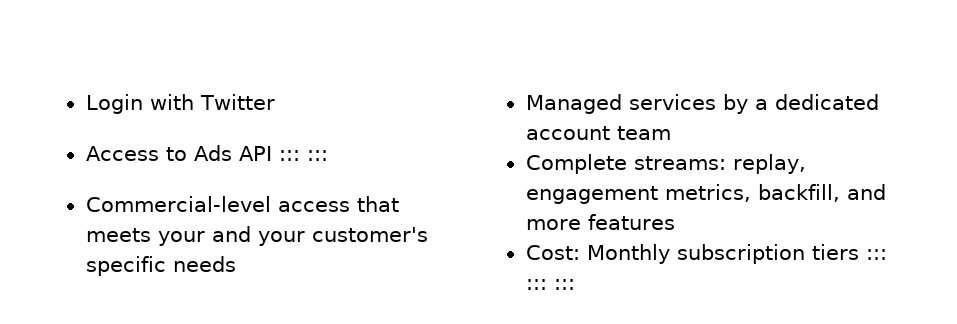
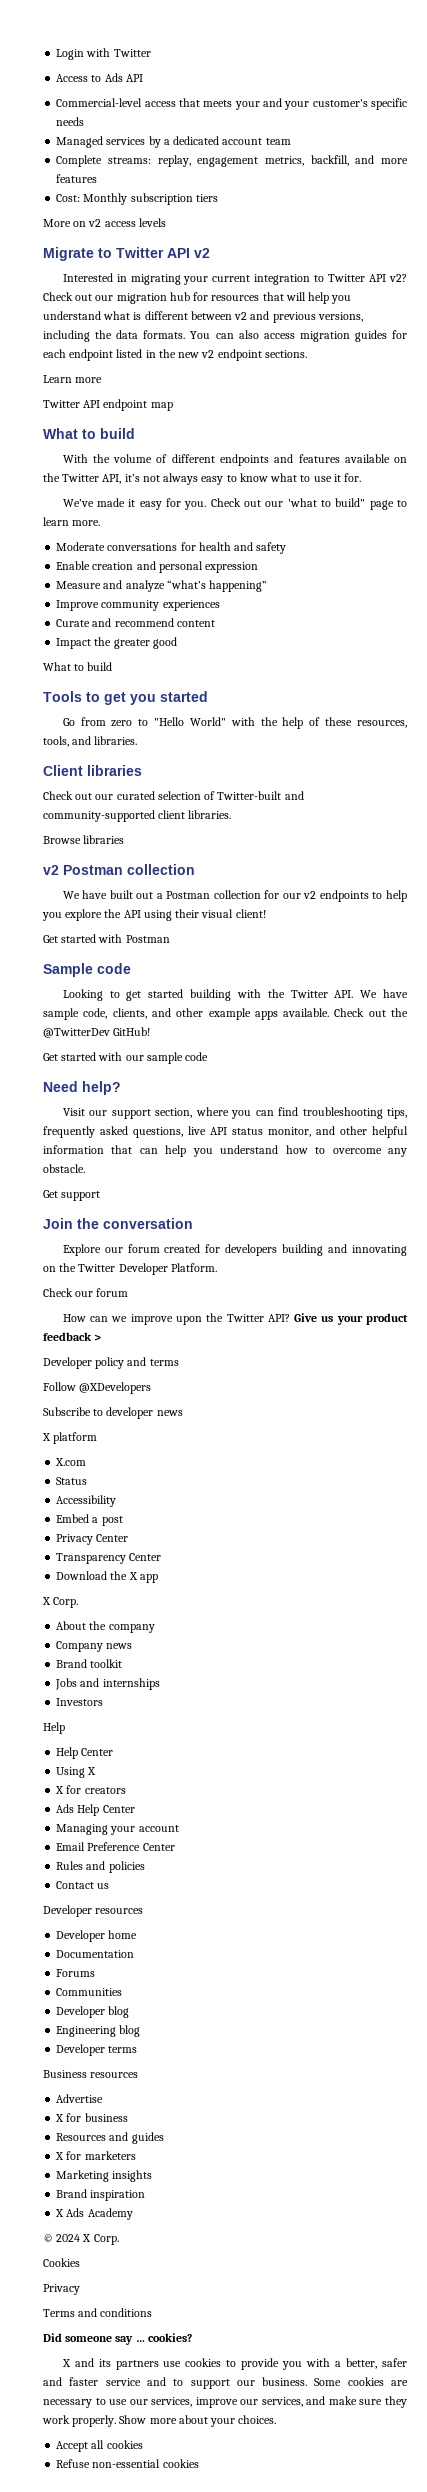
- Access to Ads API ::: :::
+ Access to Ads API
- Cost: Monthly subscription tiers ::: ::: :::
+ Cost: Monthly subscription tiers
+ More on v2 access levels
+ Migrate to Twitter API v2
+ Interested in migrating your current integration to Twitter API v2? Check out our migration hub for resources that will help you understand what is different between v2 and previous versions, including the data formats. You can also access migration guides for each endpoint listed in the new v2 endpoint sections.
+ Learn more
+ Twitter API endpoint map
+ What to build
+ With the volume of different endpoints and features available on the Twitter API, it’s not always easy to know what to use it for.
+ We’ve made it easy for you. Check out our 'what to build" page to learn more.
+ Moderate conversations for health and safety
+ Enable creation and personal expression
+ Measure and analyze “what’s happening”
+ Improve community experiences
+ Curate and recommend content
+ Impact the greater good
+ What to build
+ Tools to get you started
+ Go from zero to "Hello World" with the help of these resources, tools, and libraries.
+ Client libraries
+ Check out our curated selection of Twitter-built and community-supported client libraries.
+ Browse libraries
+ v2 Postman collection
+ We have built out a Postman collection for our v2 endpoints to help you explore the API using their visual client!
+ Get started with Postman
+ Sample code
+ Looking to get started building with the Twitter API. We have sample code, clients, and other example apps available. Check out the @TwitterDev GitHub!
+ Get started with our sample code
+ Need help?
+ Visit our support section, where you can find troubleshooting tips, frequently asked questions, live API status monitor, and other helpful information that can help you understand how to overcome any obstacle.
+ Get support
+ Join the conversation
+ Explore our forum created for developers building and innovating on the Twitter Developer Platform.
+ Check our forum
+ How can we improve upon the Twitter API? Give us your product feedback >
+ Developer policy and terms
+ Follow @XDevelopers
+ Subscribe to developer news
+ X platform
+ X.com
+ Status
+ Accessibility
+ Embed a post
+ Privacy Center
+ Transparency Center
+ Download the X app
+ X Corp.
+ About the company
+ Company news
+ Brand toolkit
+ Jobs and internships
+ Investors
+ Help
+ Help Center
+ Using X
+ X for creators
+ Ads Help Center
+ Managing your account
+ Email Preference Center
+ Rules and policies
+ Contact us
+ Developer resources
+ Developer home
+ Documentation
+ Forums
+ Communities
+ Developer blog
+ Engineering blog
+ Developer terms
+ Business resources
+ Advertise
+ X for business
+ Resources and guides
+ X for marketers
+ Marketing insights
+ Brand inspiration
+ X Ads Academy
+ © 2024 X Corp.
+ Cookies
+ Privacy
+ Terms and conditions
+ Did someone say … cookies?
+ X and its partners use cookies to provide you with a better, safer and faster service and to support our business. Some cookies are necessary to use our services, improve our services, and make sure they work properly. Show more about your choices.
+ Accept all cookies
+ Refuse non-essential cookies

